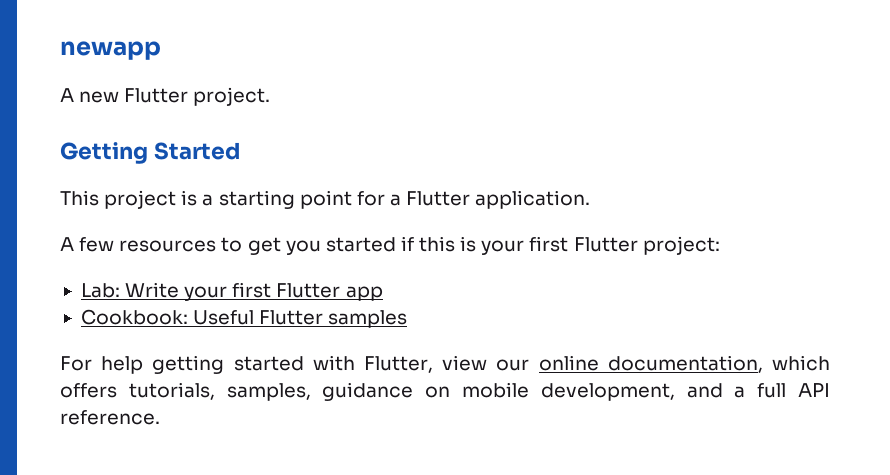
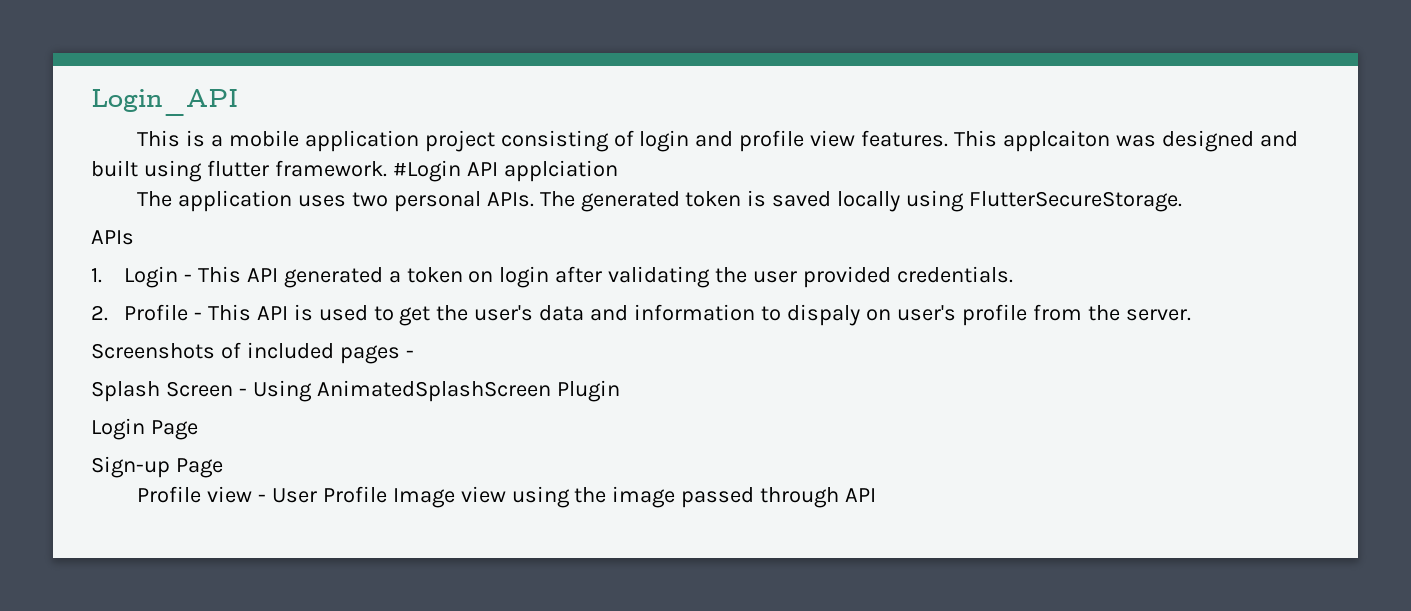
- newapp
- A new Flutter project.
- Getting Started
- This project is a starting point for a Flutter application.
- A few resources to get you started if this is your first Flutter project:
- Lab: Write your first Flutter app
- Cookbook: Useful Flutter samples
- For help getting started with Flutter, view our online documentation, which offers tutorials, samples, guidance on mobile development, and a full API reference.
+ Login_API
+ This is a mobile application project consisting of login and profile view features. This applcaiton was designed and built using flutter framework. #Login API applciation
+ The application uses two personal APIs. The generated token is saved locally using FlutterSecureStorage.
+ APIs
+ 1. Login - This API generated a token on login after validating the user provided credentials.
+ 2. Profile - This API is used to get the user's data and information to dispaly on user's profile from the server.
+ Screenshots of included pages -
+ Splash Screen - Using AnimatedSplashScreen Plugin
+ Login Page
+ Sign-up Page
+ Profile view - User Profile Image view using the image passed through API

